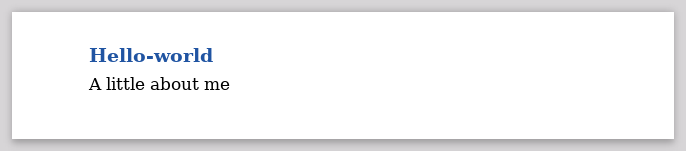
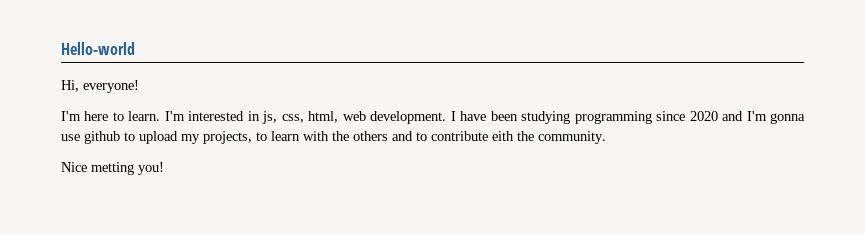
- A little about me
+ Hi, everyone!
+ I'm here to learn. I'm interested in js, css, html, web development. I have been studying programming since 2020 and I'm gonna use github to upload my projects, to learn with the others and to contribute eith the community.
+ Nice metting you!

